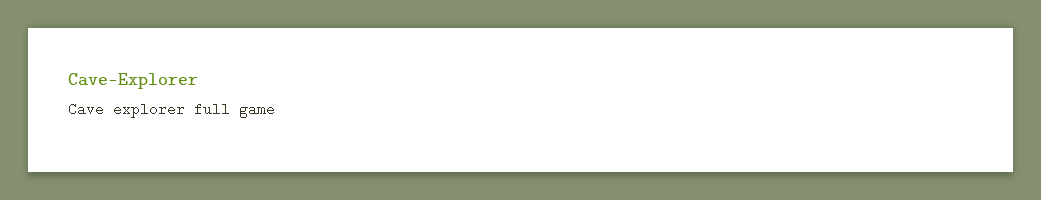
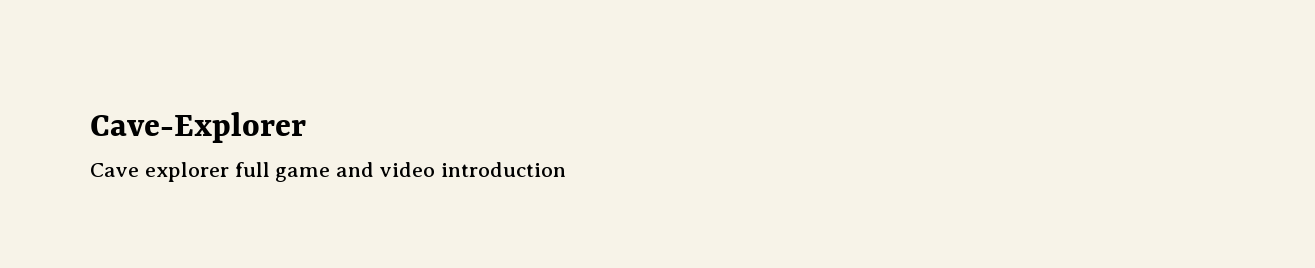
- Cave explorer full game
+ Cave explorer full game and video introduction

